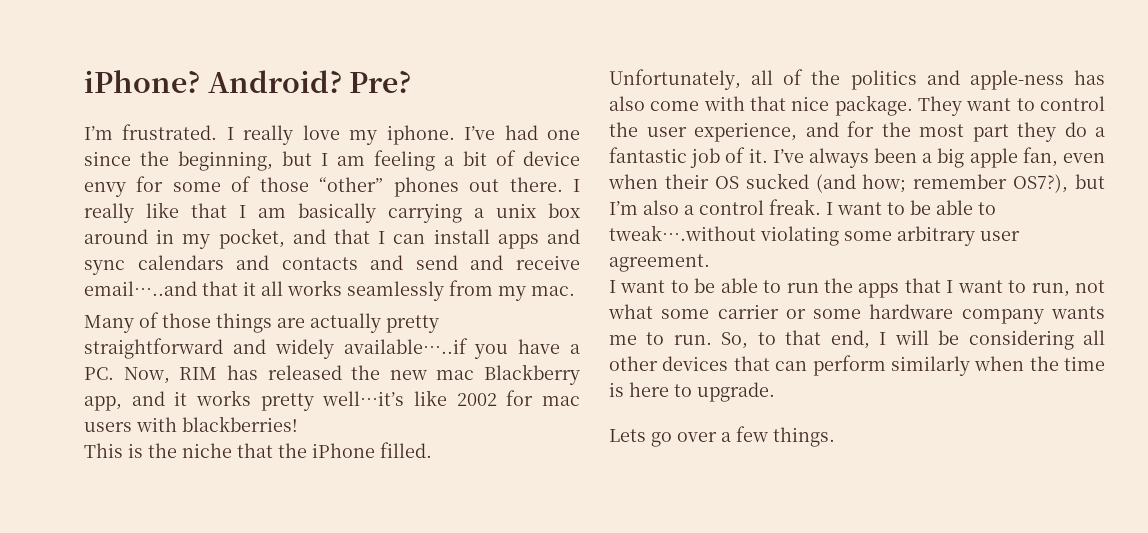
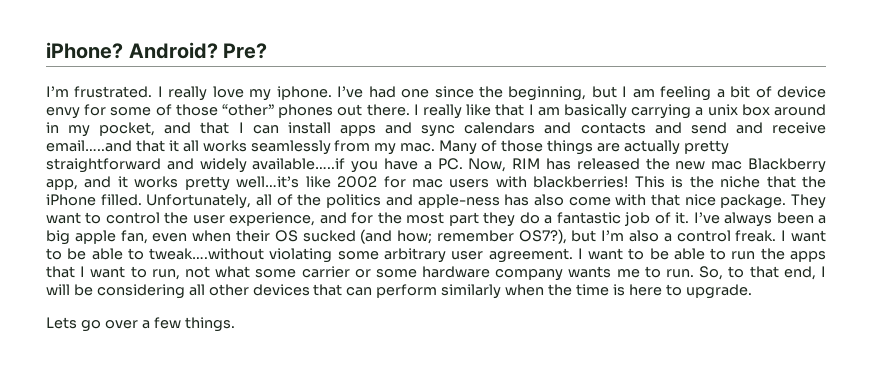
- I really like that I am basically carrying a unix box around in my pocket, and that I can install apps and sync calendars and contacts and send and receive email…..and that it all works seamlessly from my mac.
- Many of those things are actually pretty straightforward and widely available…..if you have a PC. Now, RIM has released the new mac Blackberry app, and it works pretty well…it’s like 2002 for mac users with blackberries!
- This is the niche that the iPhone filled.
- Unfortunately, all of the politics and apple-ness has also come with that nice package.
+ I really like that I am basically carrying a unix box around in my pocket, and that I can install apps and sync calendars and contacts and send and receive email…..and that it all works seamlessly from my mac. Many of those things are actually pretty straightforward and widely available…..if you have a PC. Now, RIM has released the new mac Blackberry app, and it works pretty well…it’s like 2002 for mac users with blackberries! This is the niche that the iPhone filled. Unfortunately, all of the politics and apple-ness has also come with that nice package.
- I want to be able to tweak….without violating some arbitrary user agreement.
- I want to be able to run the apps that I want to run, not what some carrier or some hardware company wants me to run.
+ I want to be able to tweak….without violating some arbitrary user agreement. I want to be able to run the apps that I want to run, not what some carrier or some hardware company wants me to run.

